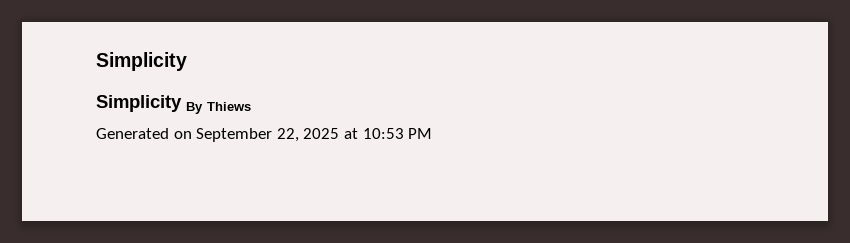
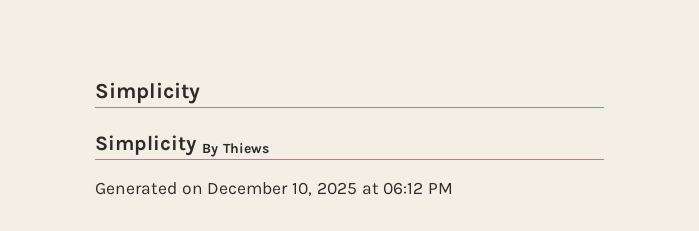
- Generated on September 22, 2025 at 10:53 PM
+ Generated on December 10, 2025 at 06:12 PM

